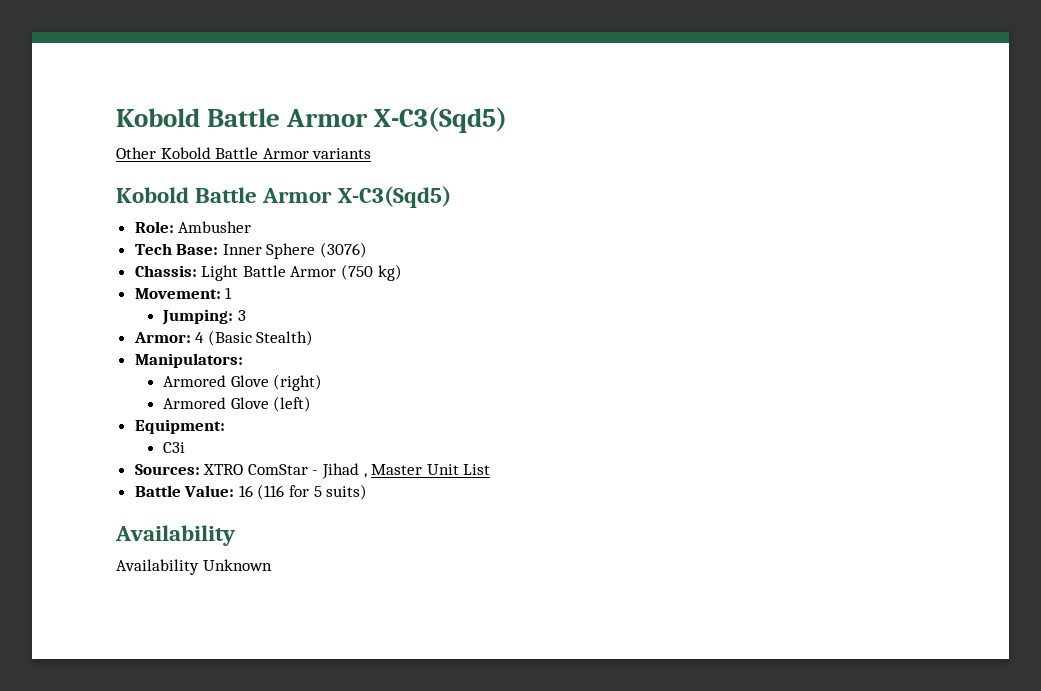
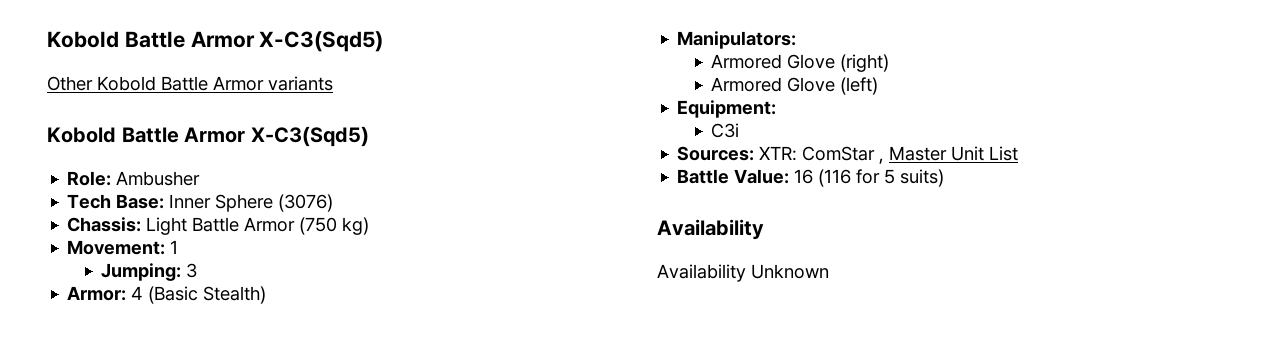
- Sources: XTRO ComStar - Jihad , Master Unit List
+ Sources: XTR: ComStar , Master Unit List

